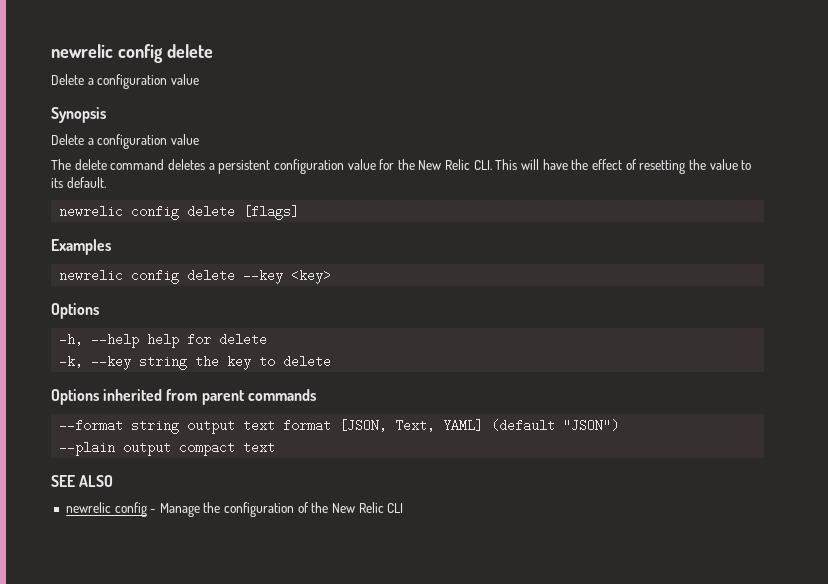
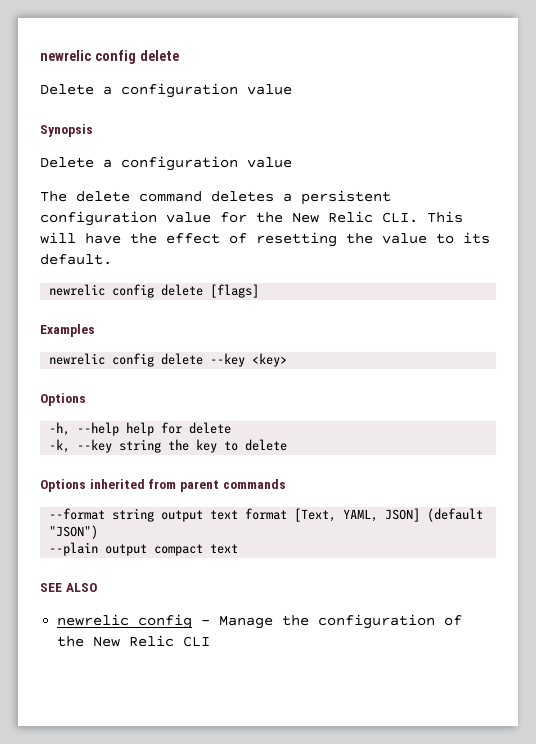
- --format string output text format [JSON, Text, YAML] (default "JSON")
+ --format string output text format [Text, YAML, JSON] (default "JSON")

